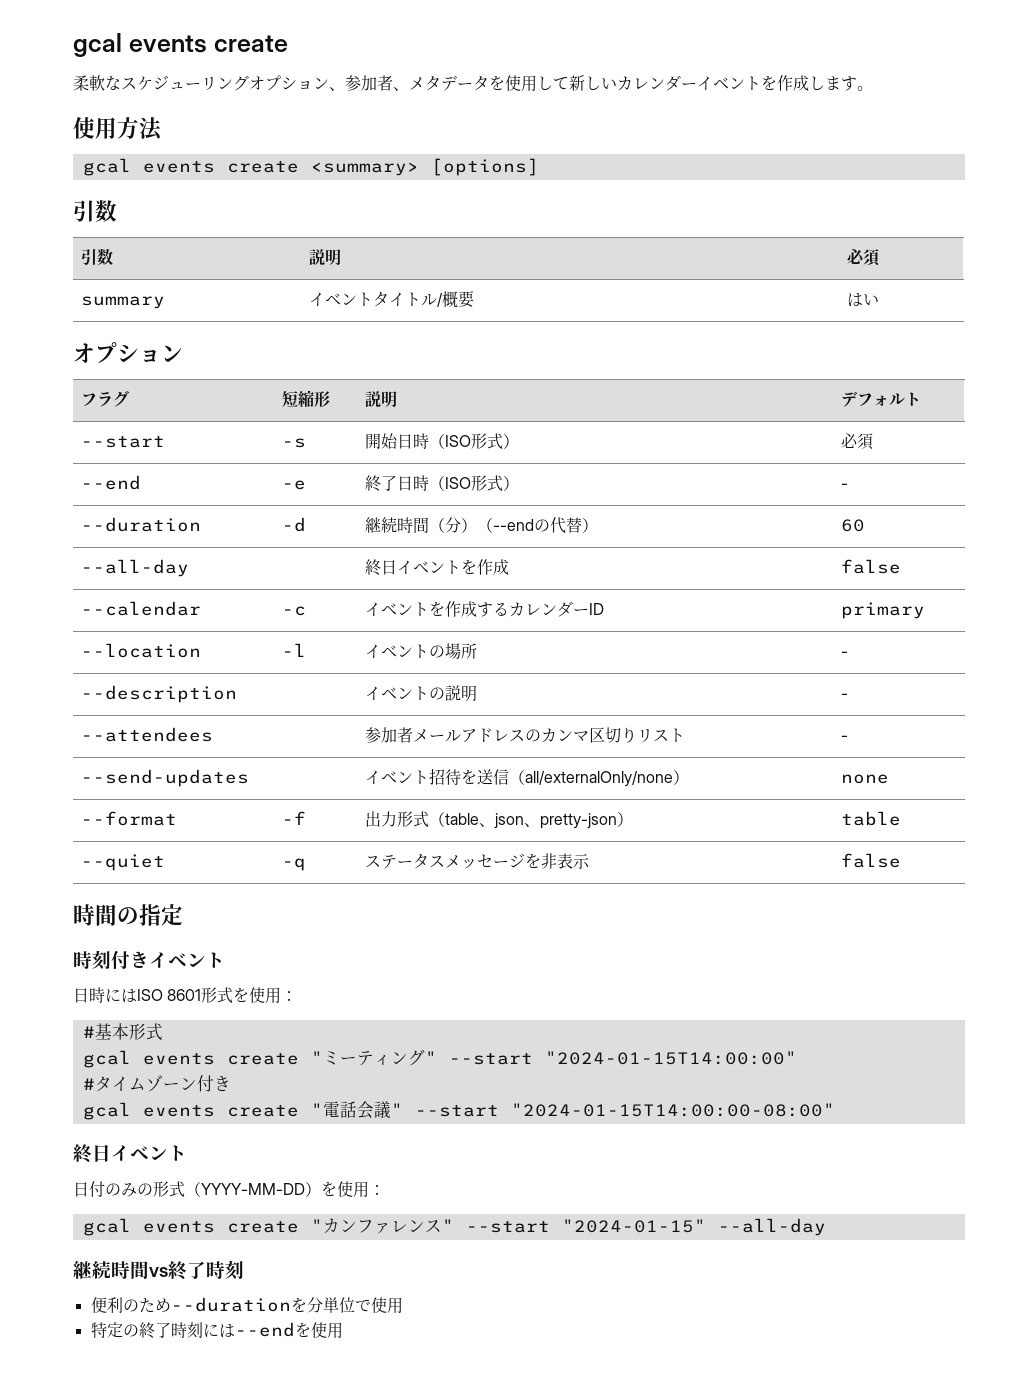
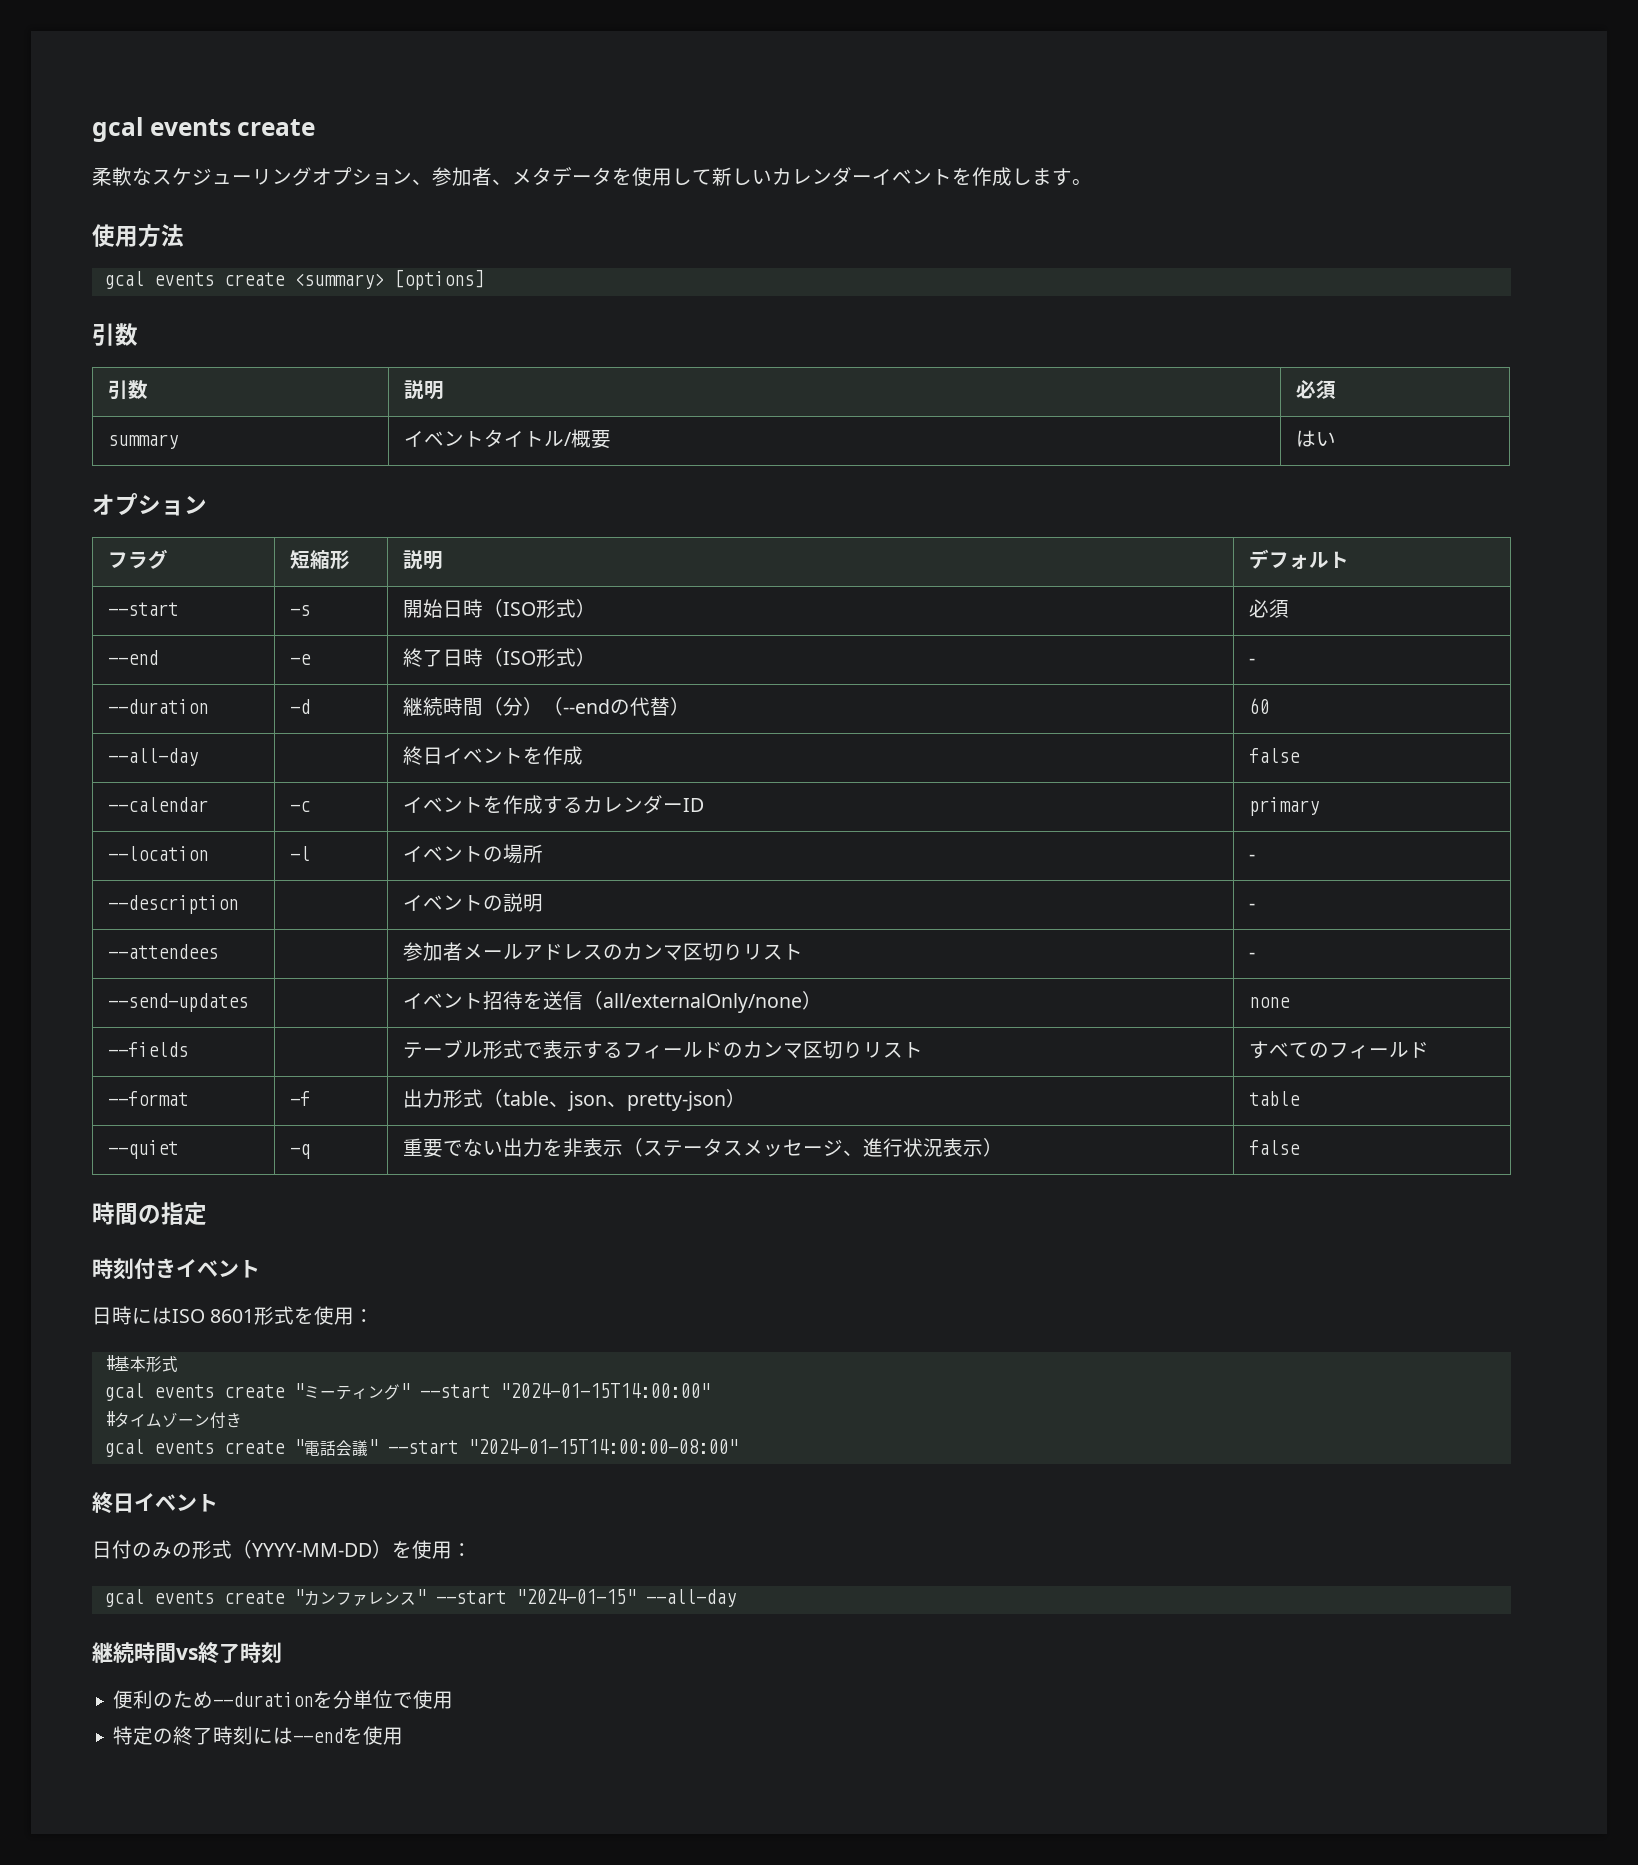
+ --fields | | テーブル形式で表示するフィールドのカンマ区切りリスト | すべてのフィールド
- --quiet | -q | ステータスメッセージを非表示 | false
+ --quiet | -q | 重要でない出力を非表示（ステータスメッセージ、進行状況表示） | false

